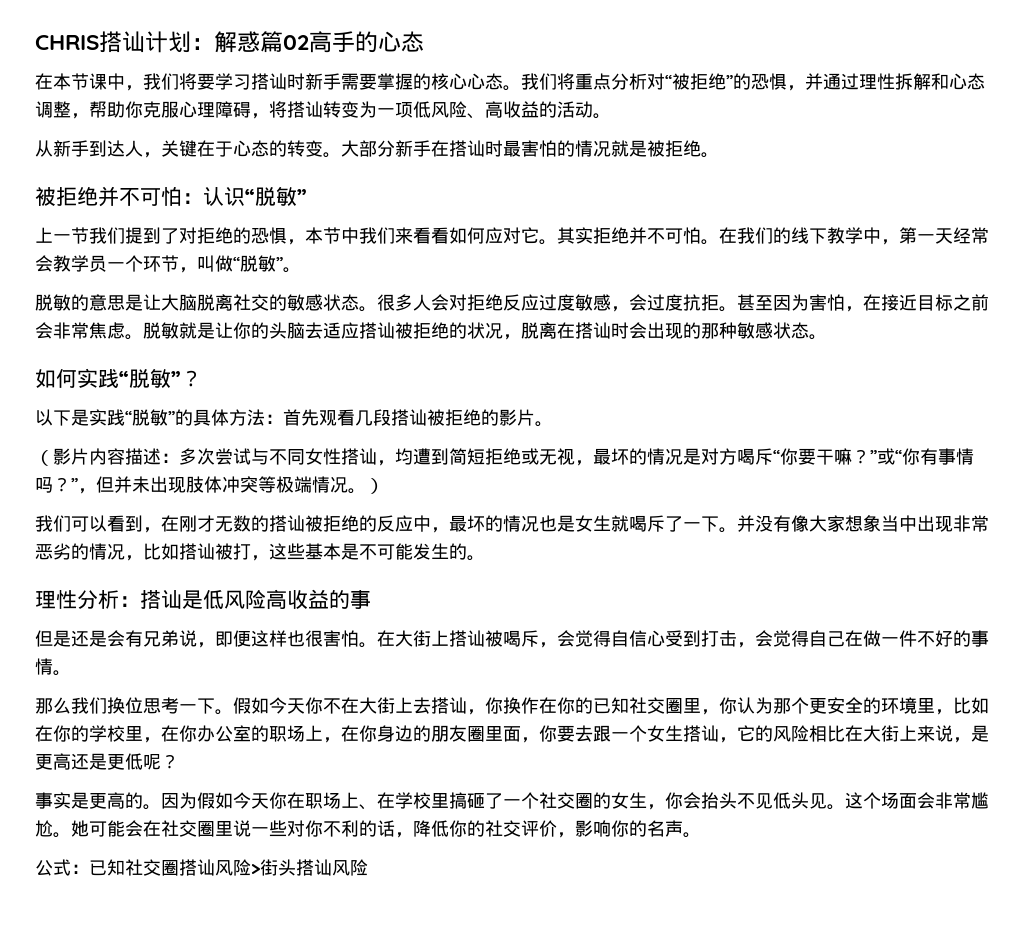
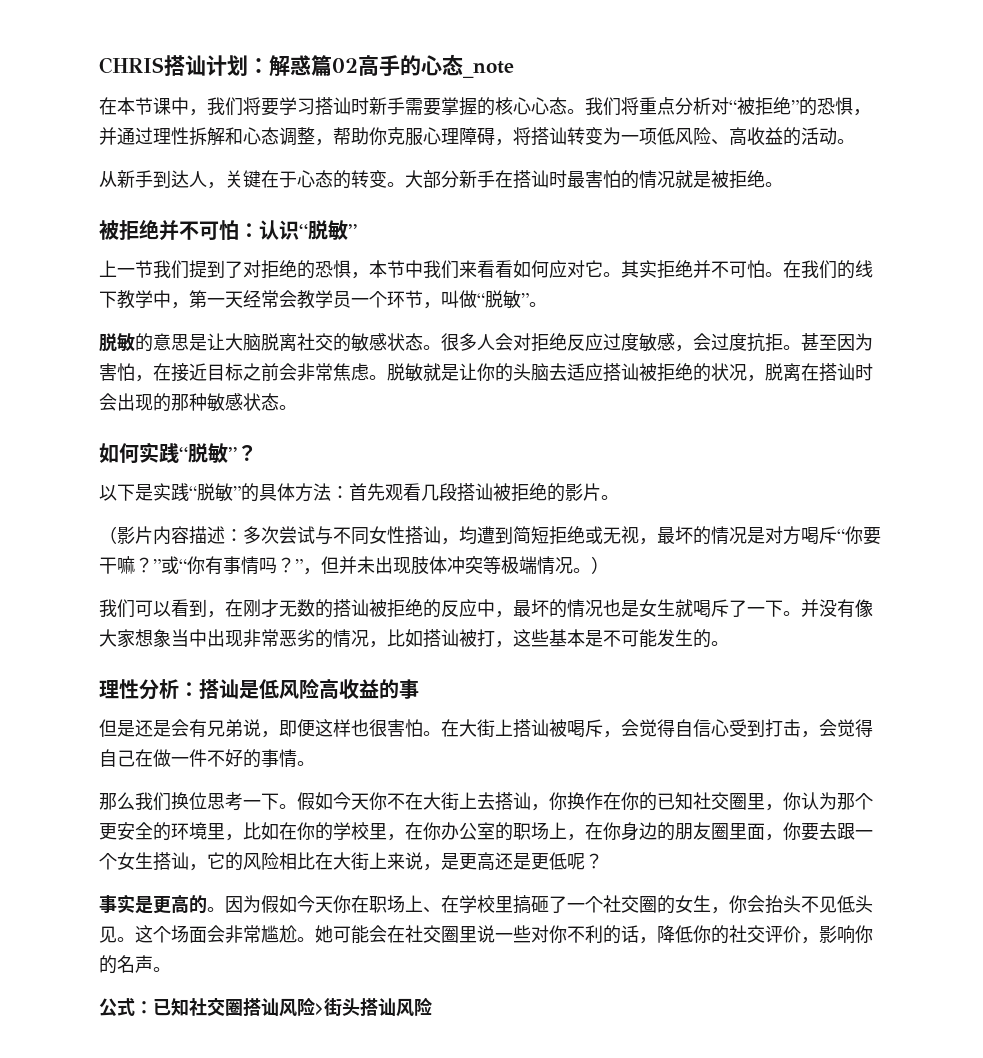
- CHRIS搭讪计划：解惑篇02高手的心态
+ CHRIS搭讪计划：解惑篇02高手的心态_note

